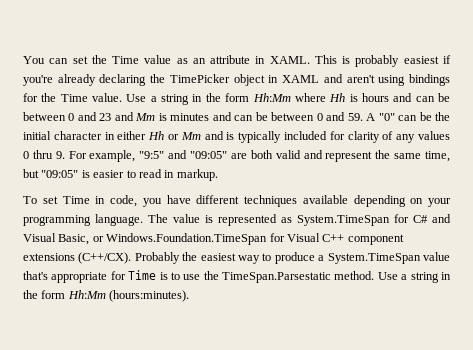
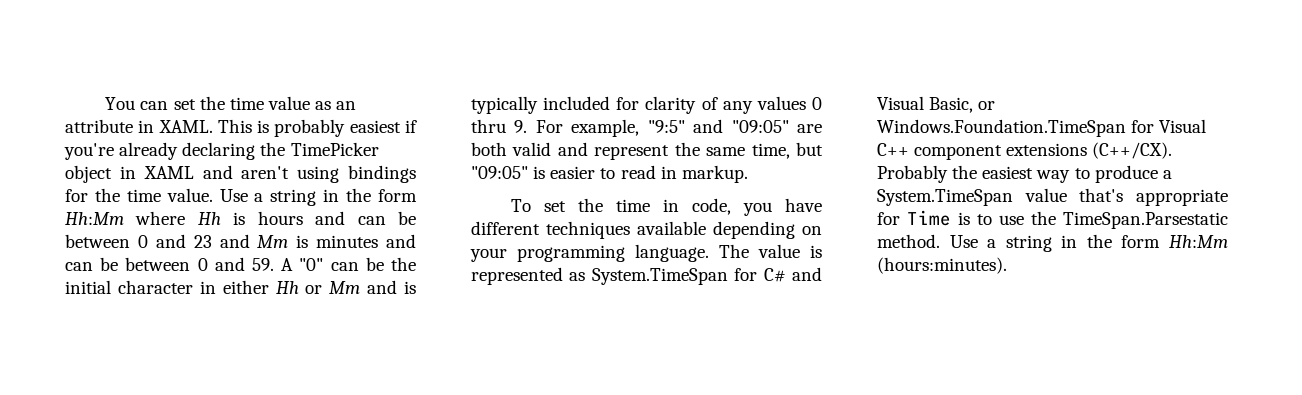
- You can set the Time value as an attribute in XAML.
+ You can set the time value as an attribute in XAML.
- This is probably easiest if you're already declaring the TimePicker object in XAML and aren't using bindings for the Time value.
+ This is probably easiest if you're already declaring the TimePicker object in XAML and aren't using bindings for the time value.
- To set Time in code, you have different techniques available depending on your programming language.
+ To set the time in code, you have different techniques available depending on your programming language.

